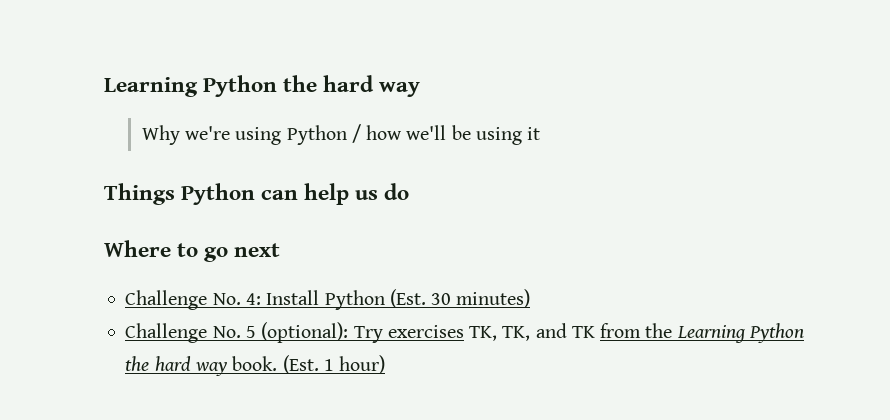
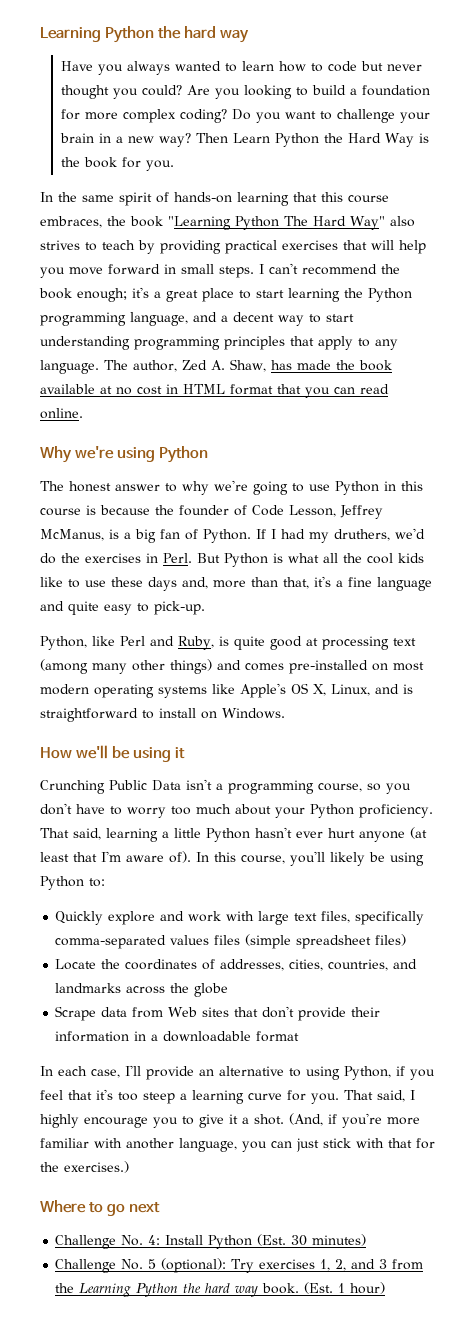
- Why we're using Python / how we'll be using it
- Things Python can help us do
+ Have you always wanted to learn how to code but never thought you could? Are you looking to build a foundation for more complex coding? Do you want to challenge your brain in a new way? Then Learn Python the Hard Way is the book for you.
+ In the same spirit of hands-on learning that this course embraces, the book "Learning Python The Hard Way" also strives to teach by providing practical exercises that will help you move forward in small steps. I can't recommend the book enough; it's a great place to start learning the Python programming language, and a decent way to start understanding programming principles that apply to any language. The author, Zed A. Shaw, has made the book available at no cost in HTML format that you can read online.
+ Why we're using Python
+ The honest answer to why we're going to use Python in this course is because the founder of Code Lesson, Jeffrey McManus, is a big fan of Python. If I had my druthers, we'd do the exercises in Perl. But Python is what all the cool kids like to use these days and, more than that, it's a fine language and quite easy to pick-up.
+ Python, like Perl and Ruby, is quite good at processing text (among many other things) and comes pre-installed on most modern operating systems like Apple's OS X, Linux, and is straightforward to install on Windows.
+ How we'll be using it
+ Crunching Public Data isn't a programming course, so you don't have to worry too much about your Python proficiency. That said, learning a little Python hasn't ever hurt anyone (at least that I'm aware of). In this course, you'll likely be using Python to:
+ Quickly explore and work with large text files, specifically comma-separated values files (simple spreadsheet files)
+ Locate the coordinates of addresses, cities, countries, and landmarks across the globe
+ Scrape data from Web sites that don't provide their information in a downloadable format
+ In each case, I'll provide an alternative to using Python, if you feel that it's too steep a learning curve for you. That said, I highly encourage you to give it a shot. (And, if you're more familiar with another language, you can just stick with that for the exercises.)
- Challenge No. 5 (optional): Try exercises TK, TK, and TK from the Learning Python the hard way book.
+ Challenge No. 5 (optional): Try exercises 1, 2, and 3 from the Learning Python the hard way book.

